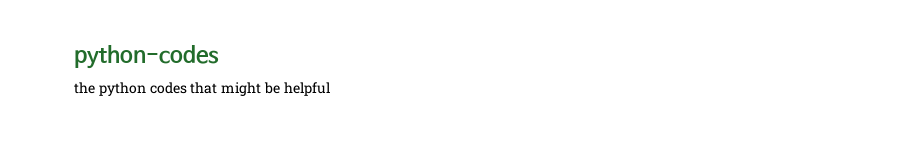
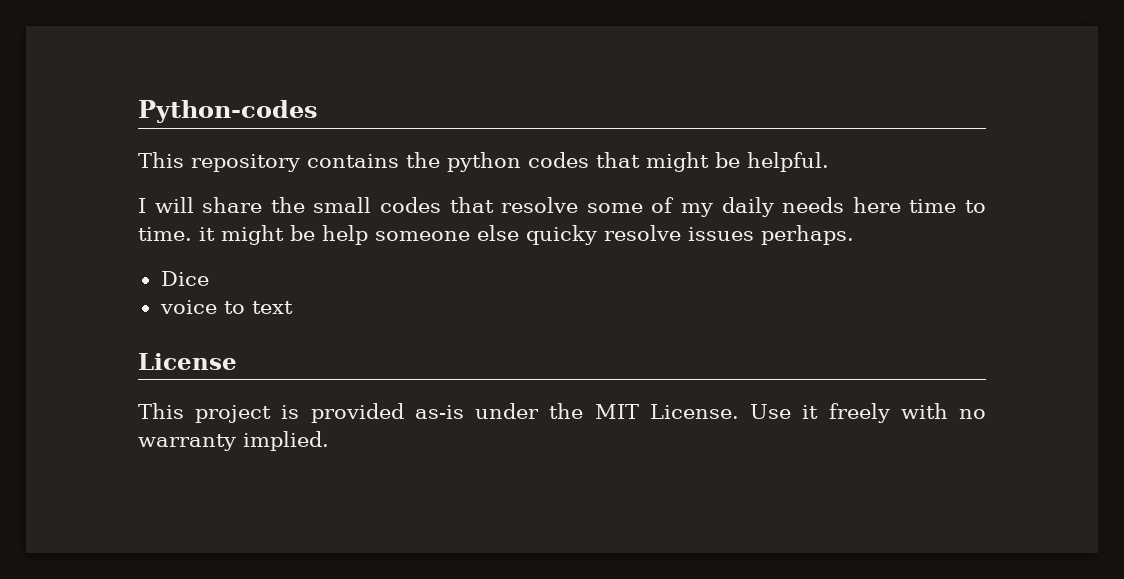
- python-codes
- the python codes that might be helpful
+ Python-codes
+ This repository contains the python codes that might be helpful.
+ I will share the small codes that resolve some of my daily needs here time to time. it might be help someone else quicky resolve issues perhaps.
+ Dice
+ voice to text
+ License
+ This project is provided as-is under the MIT License. Use it freely with no warranty implied.

